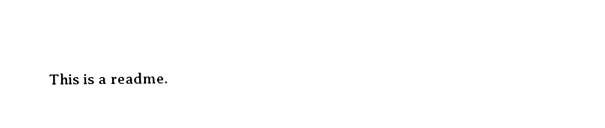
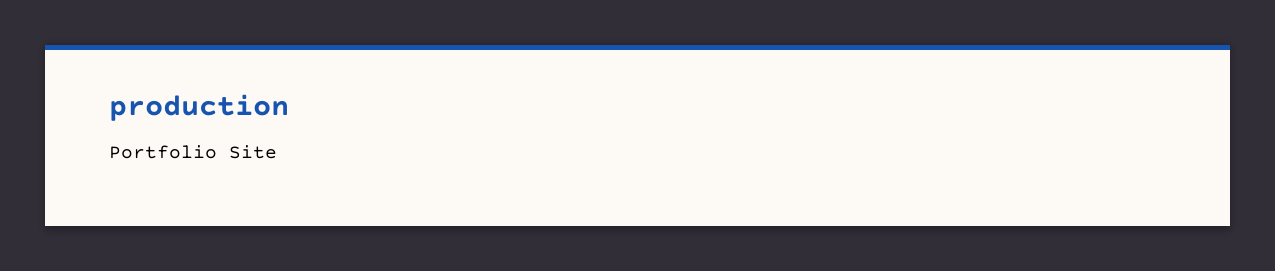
- This is a readme.
+ production
+ Portfolio Site

